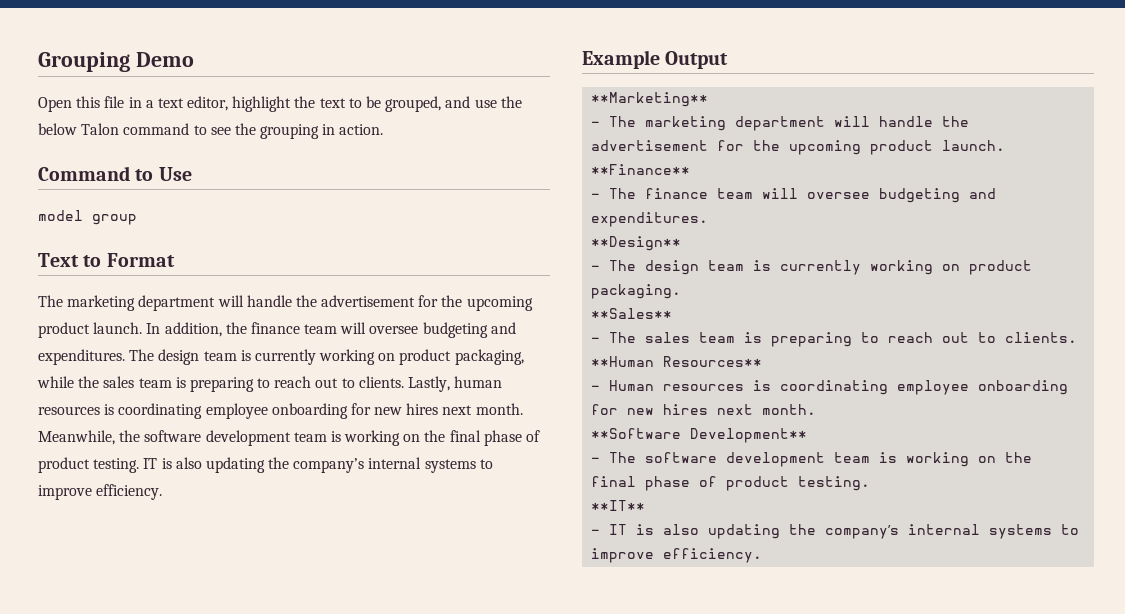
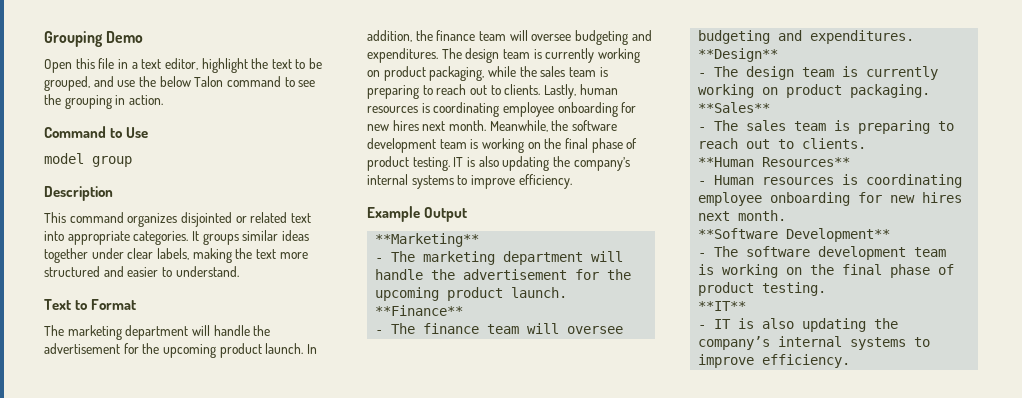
+ Description
+ This command organizes disjointed or related text into appropriate categories. It groups similar ideas together under clear labels, making the text more structured and easier to understand.

